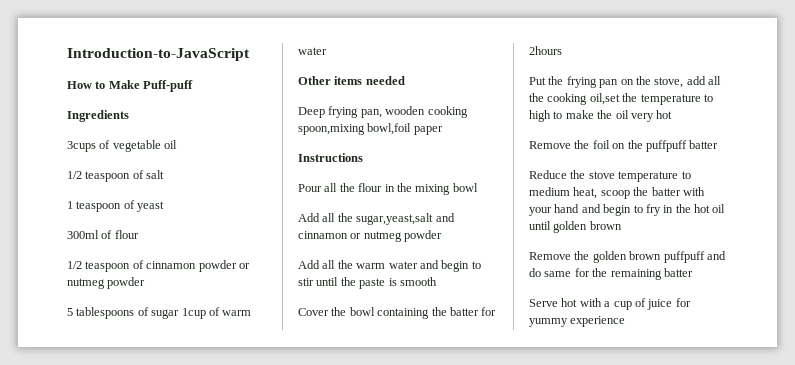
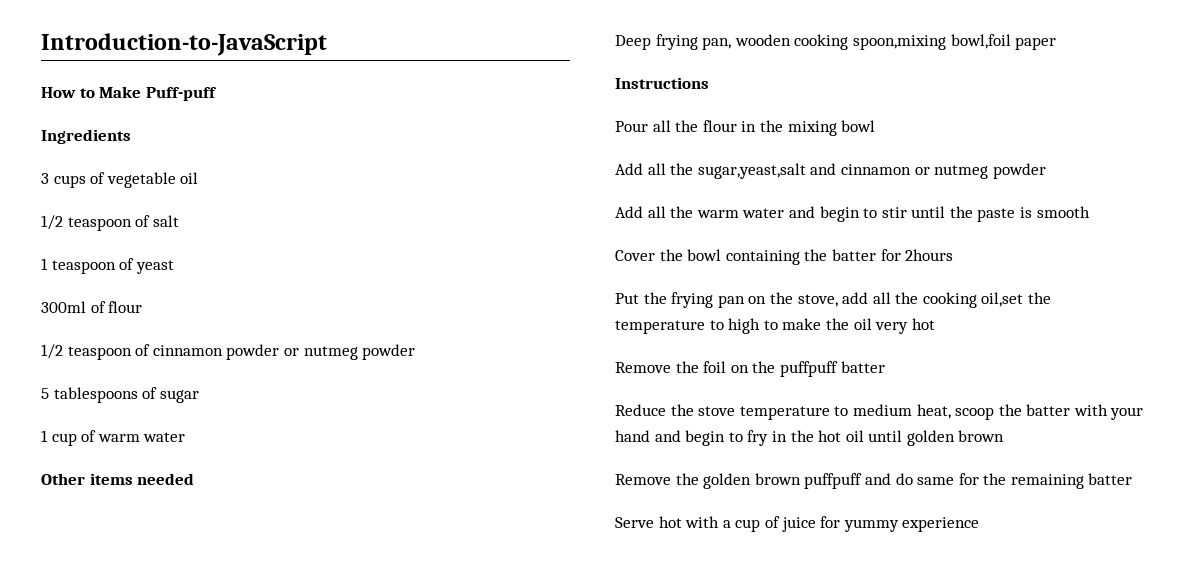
- 3cups of vegetable oil
+ 3 cups of vegetable oil
- 5 tablespoons of sugar 1cup of warm water
+ 5 tablespoons of sugar
+ 1 cup of warm water

